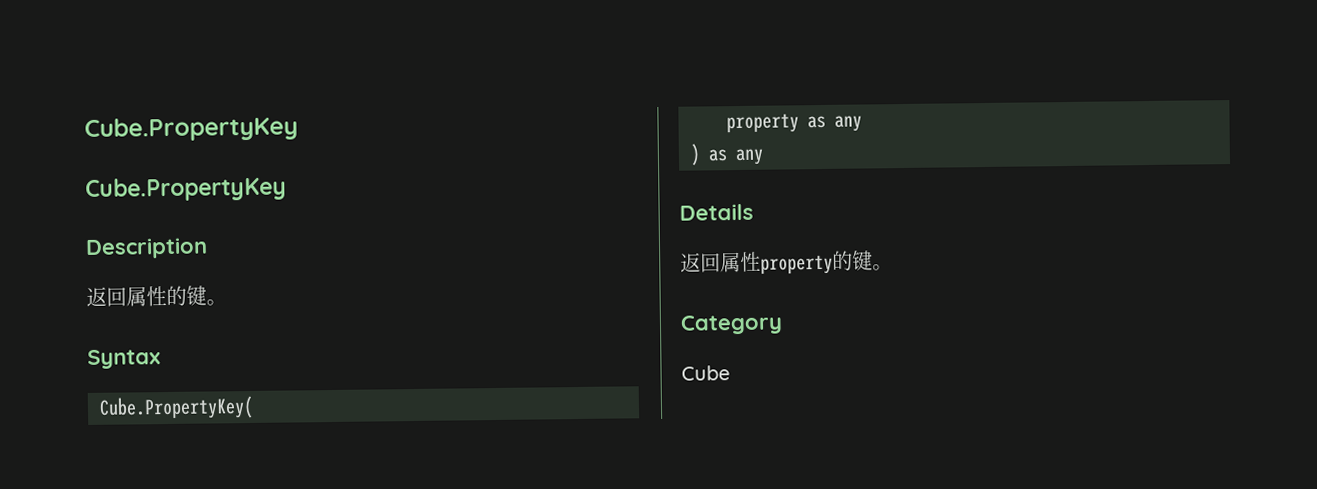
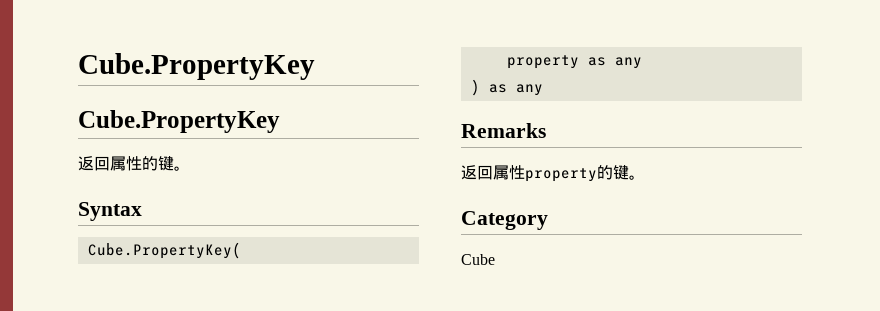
- Description
- Details
+ Remarks

